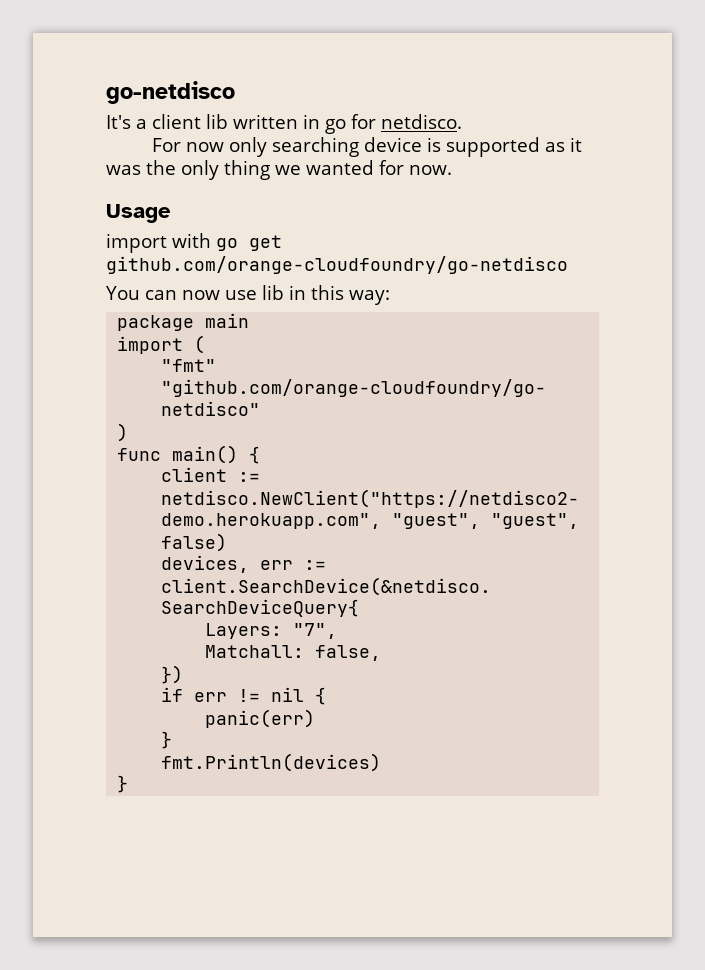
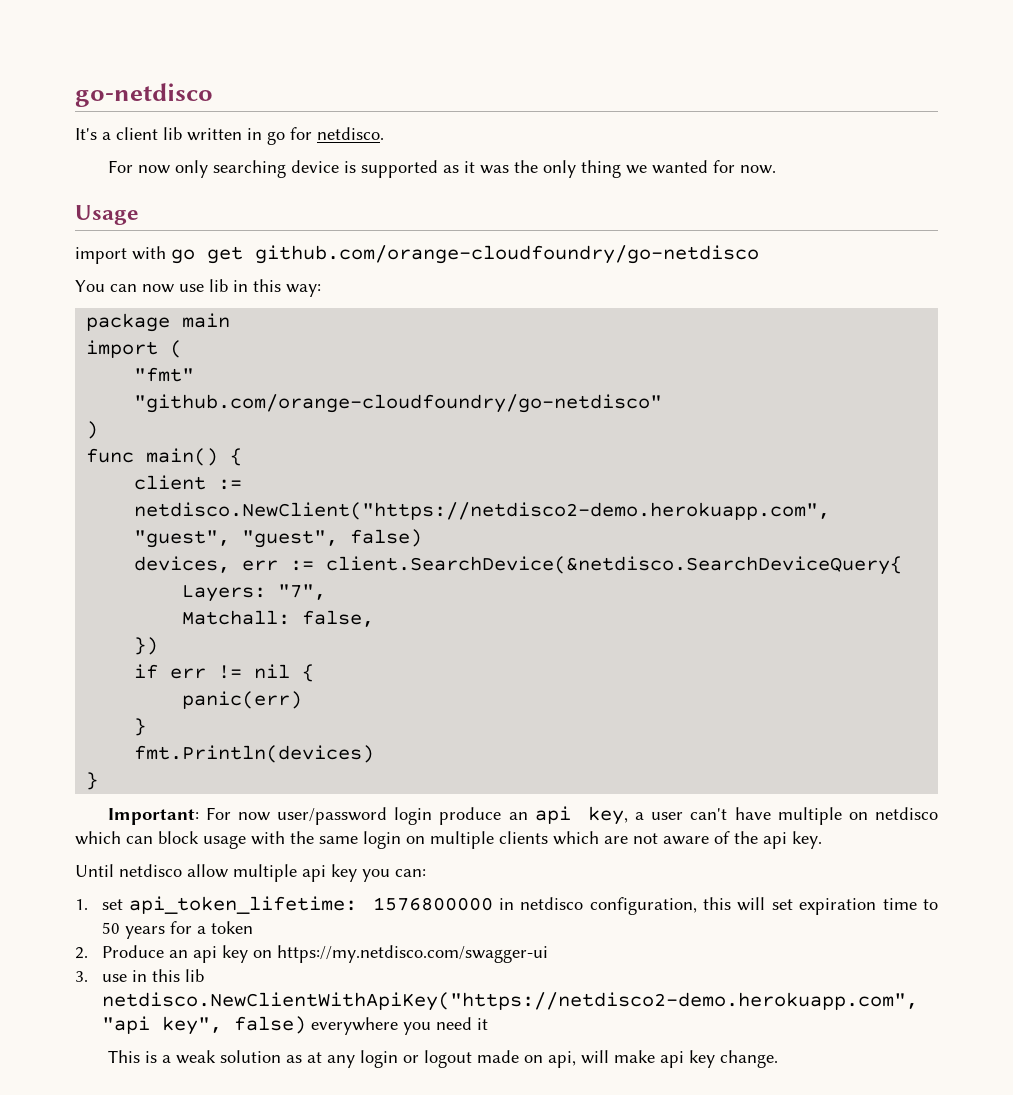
+ Important: For now user/password login produce an api key, a user can't have multiple on netdisco which can block usage with the same login on multiple clients which are not aware of the api key.
+ Until netdisco allow multiple api key you can:
+ 1. set api_token_lifetime: 1576800000 in netdisco configuration, this will set expiration time to 50 years for a token
+ 2. Produce an api key on https://my.netdisco.com/swagger-ui
+ 3. use in this lib netdisco.NewClientWithApiKey("https://netdisco2-demo.herokuapp.com", "api key", false) everywhere you need it
+ This is a weak solution as at any login or logout made on api, will make api key change.

